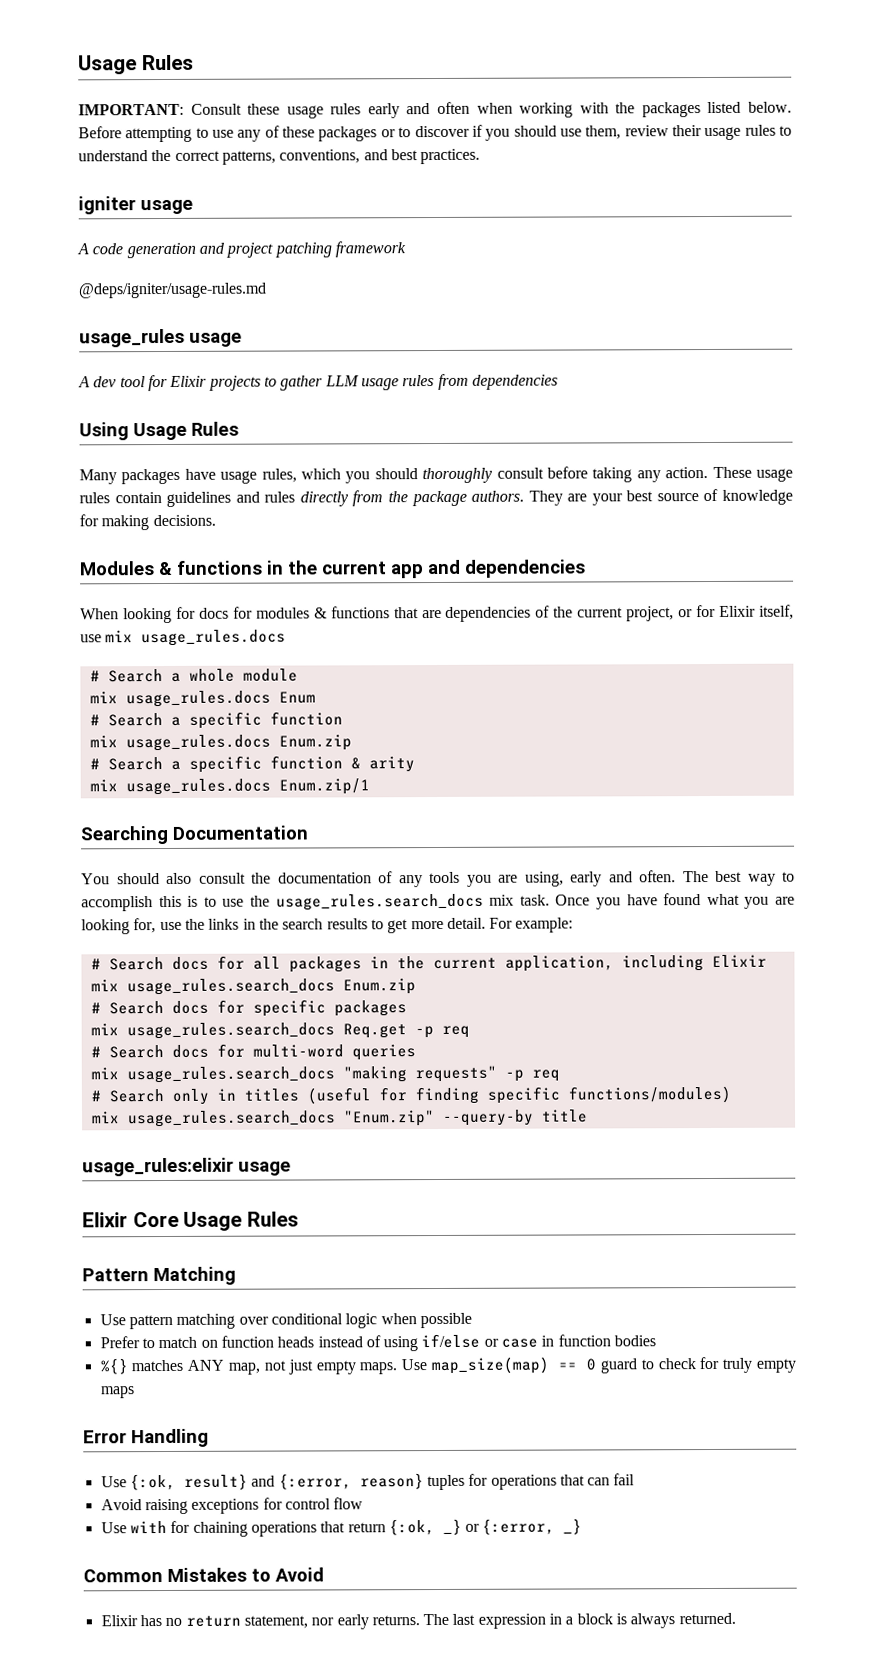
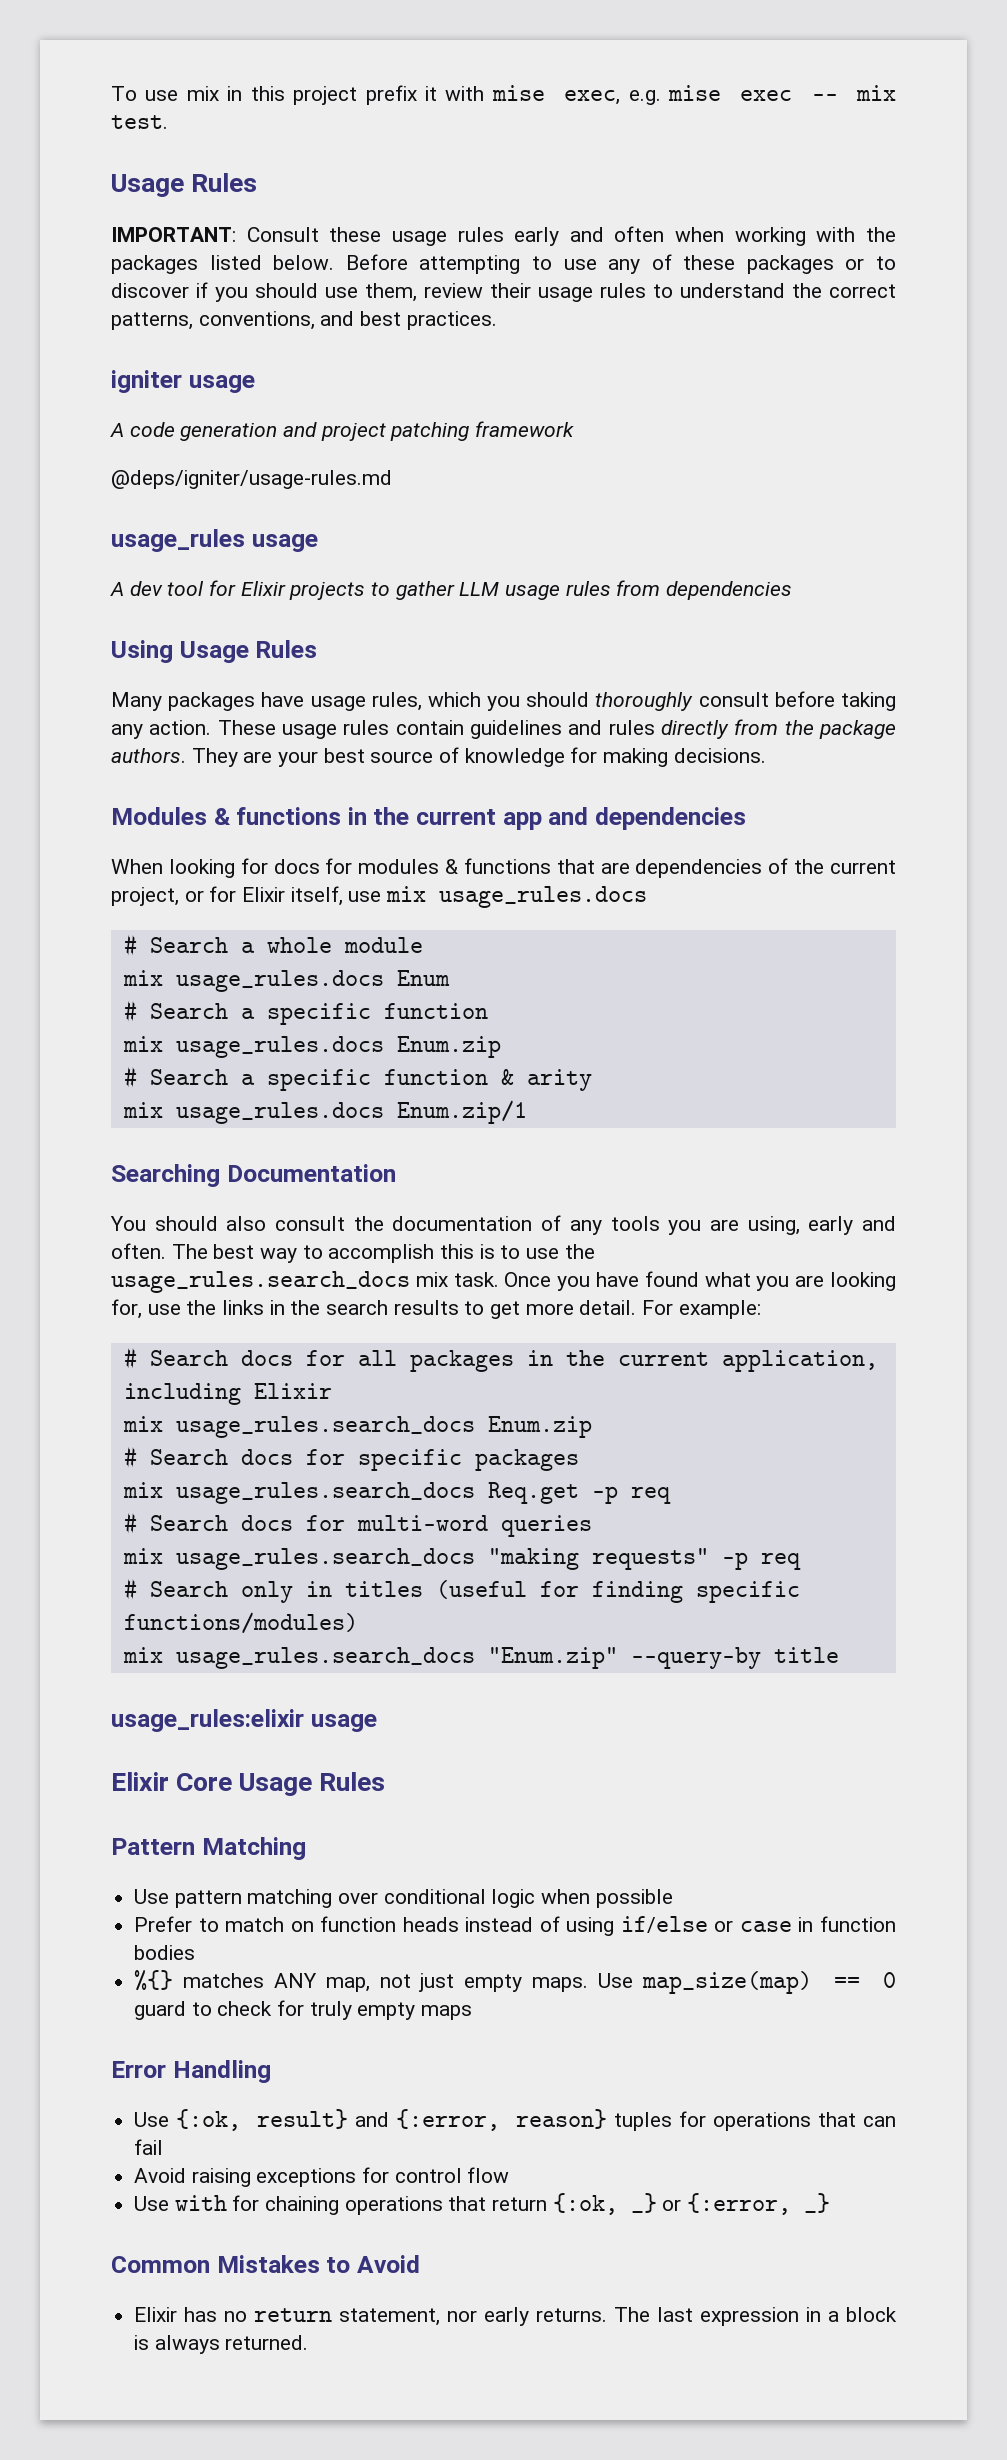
+ To use mix in this project prefix it with mise exec, e.g. mise exec -- mix test.

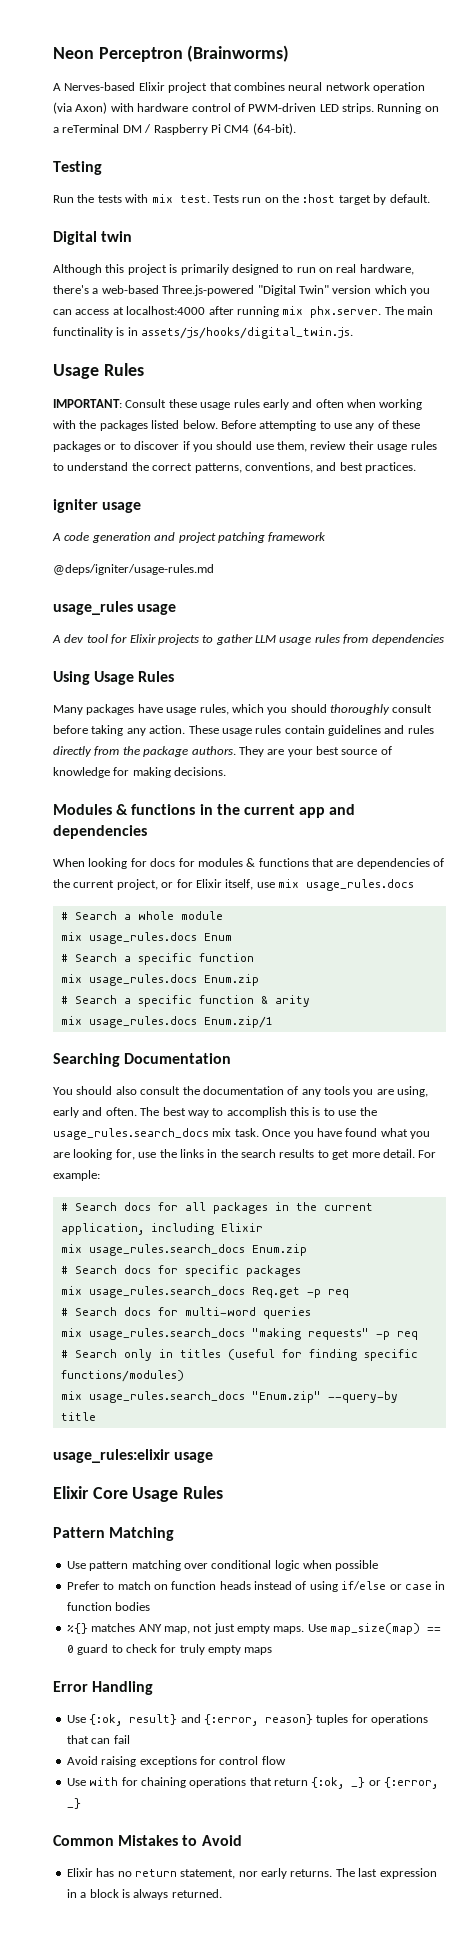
- To use mix in this project prefix it with mise exec, e.g. mise exec -- mix test.
+ Neon Perceptron (Brainworms)
+ A Nerves-based Elixir project that combines neural network operation (via Axon) with hardware control of PWM-driven LED strips. Running on a reTerminal DM / Raspberry Pi CM4 (64-bit).
+ Testing
+ Run the tests with mix test. Tests run on the :host target by default.
+ Digital twin
+ Although this project is primarily designed to run on real hardware, there's a web-based Three.js-powered "Digital Twin" version which you can access at localhost:4000 after running mix phx.server. The main functinality is in assets/js/hooks/digital_twin.js.

